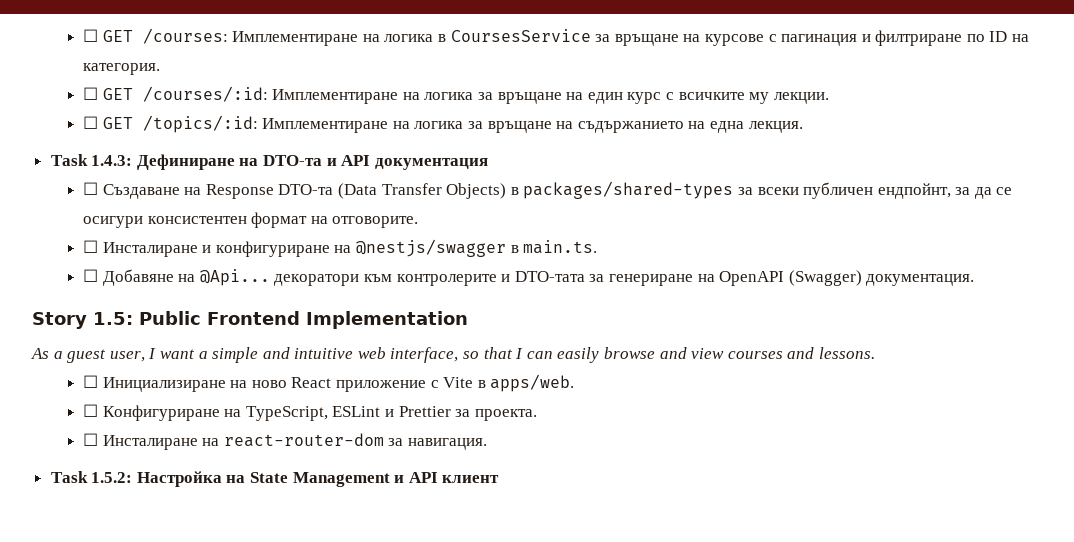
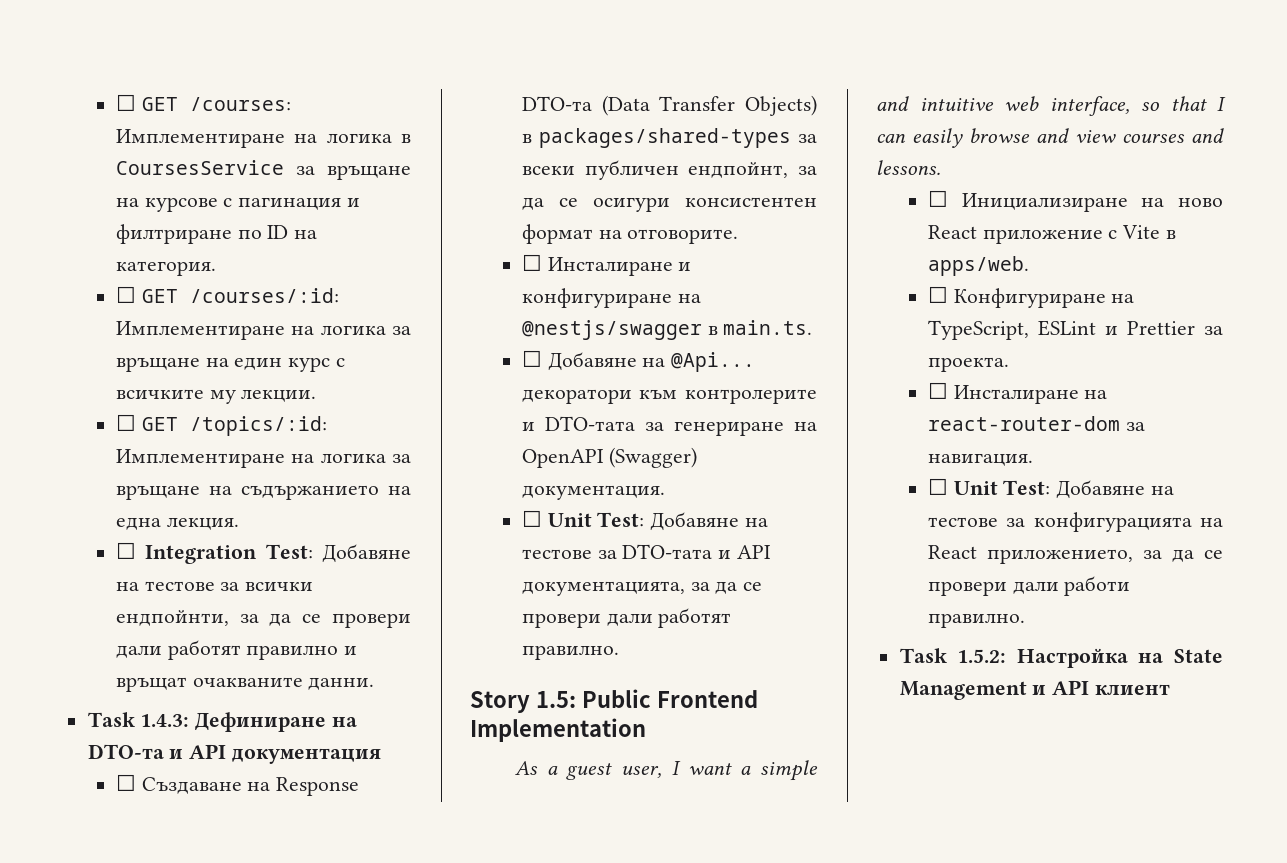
+ ☐ Integration Test: Добавяне на тестове за всички ендпойнти, за да се провери дали работят правилно и връщат очакваните данни.
+ ☐ Unit Test: Добавяне на тестове за DTO-тата и API документацията, за да се провери дали работят правилно.
+ ☐ Unit Test: Добавяне на тестове за конфигурацията на React приложението, за да се провери дали работи правилно.

